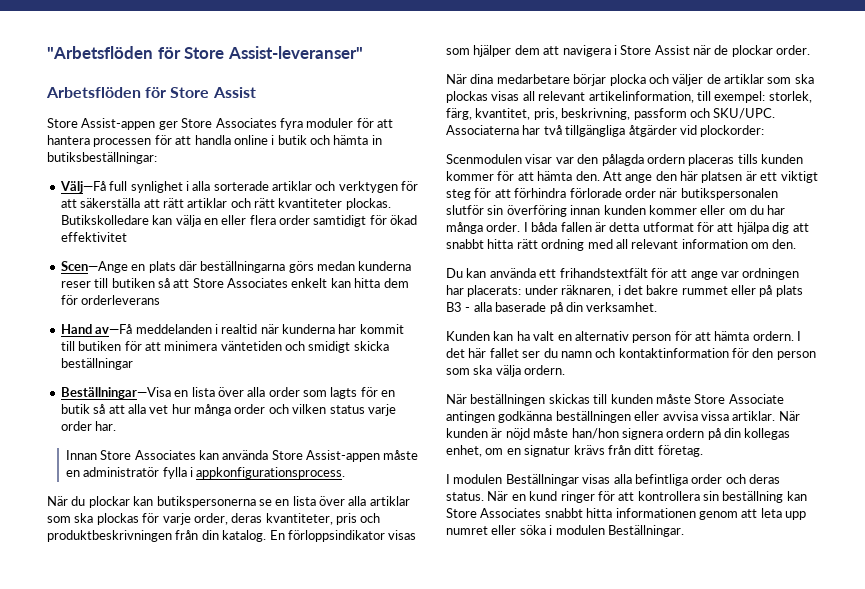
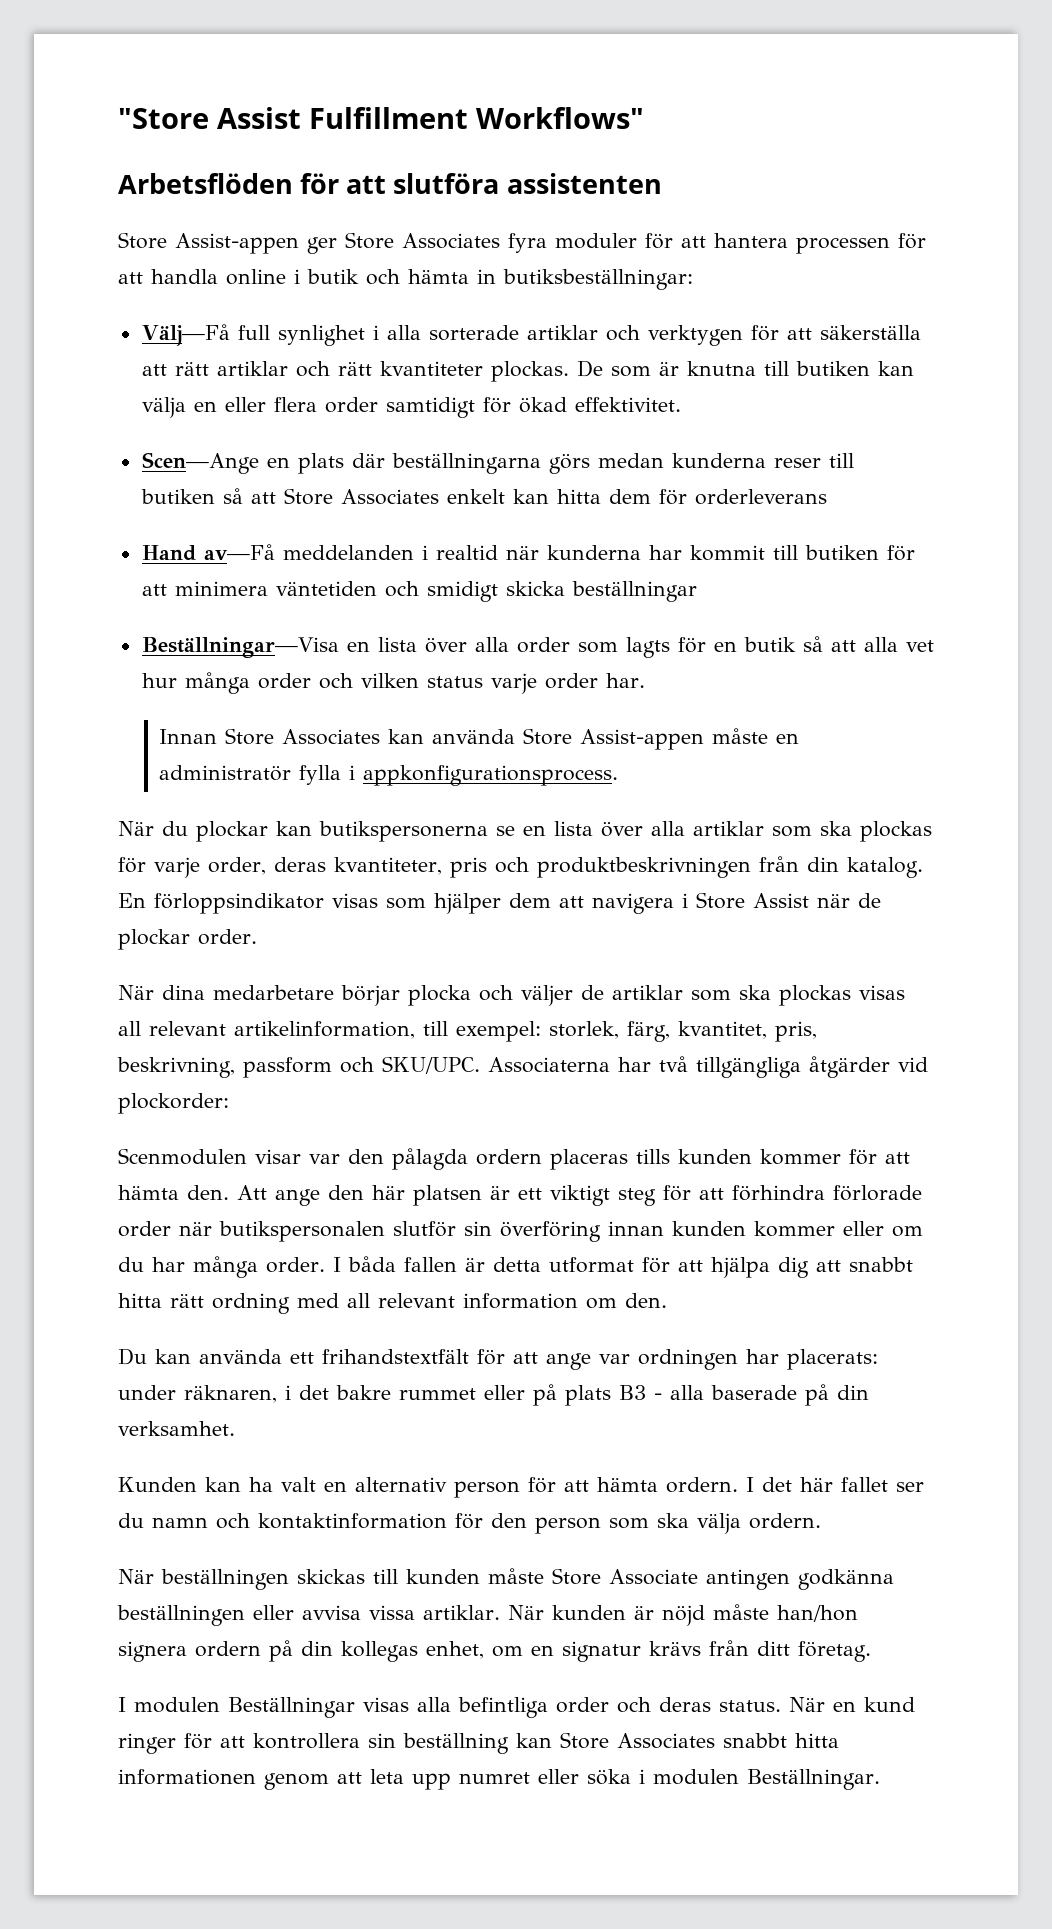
- "Arbetsflöden för Store Assist-leveranser"
+ "Store Assist Fulfillment Workflows"
- Arbetsflöden för Store Assist
+ Arbetsflöden för att slutföra assistenten
- Butikskolledare kan välja en eller flera order samtidigt för ökad effektivitet
+ De som är knutna till butiken kan välja en eller flera order samtidigt för ökad effektivitet.

